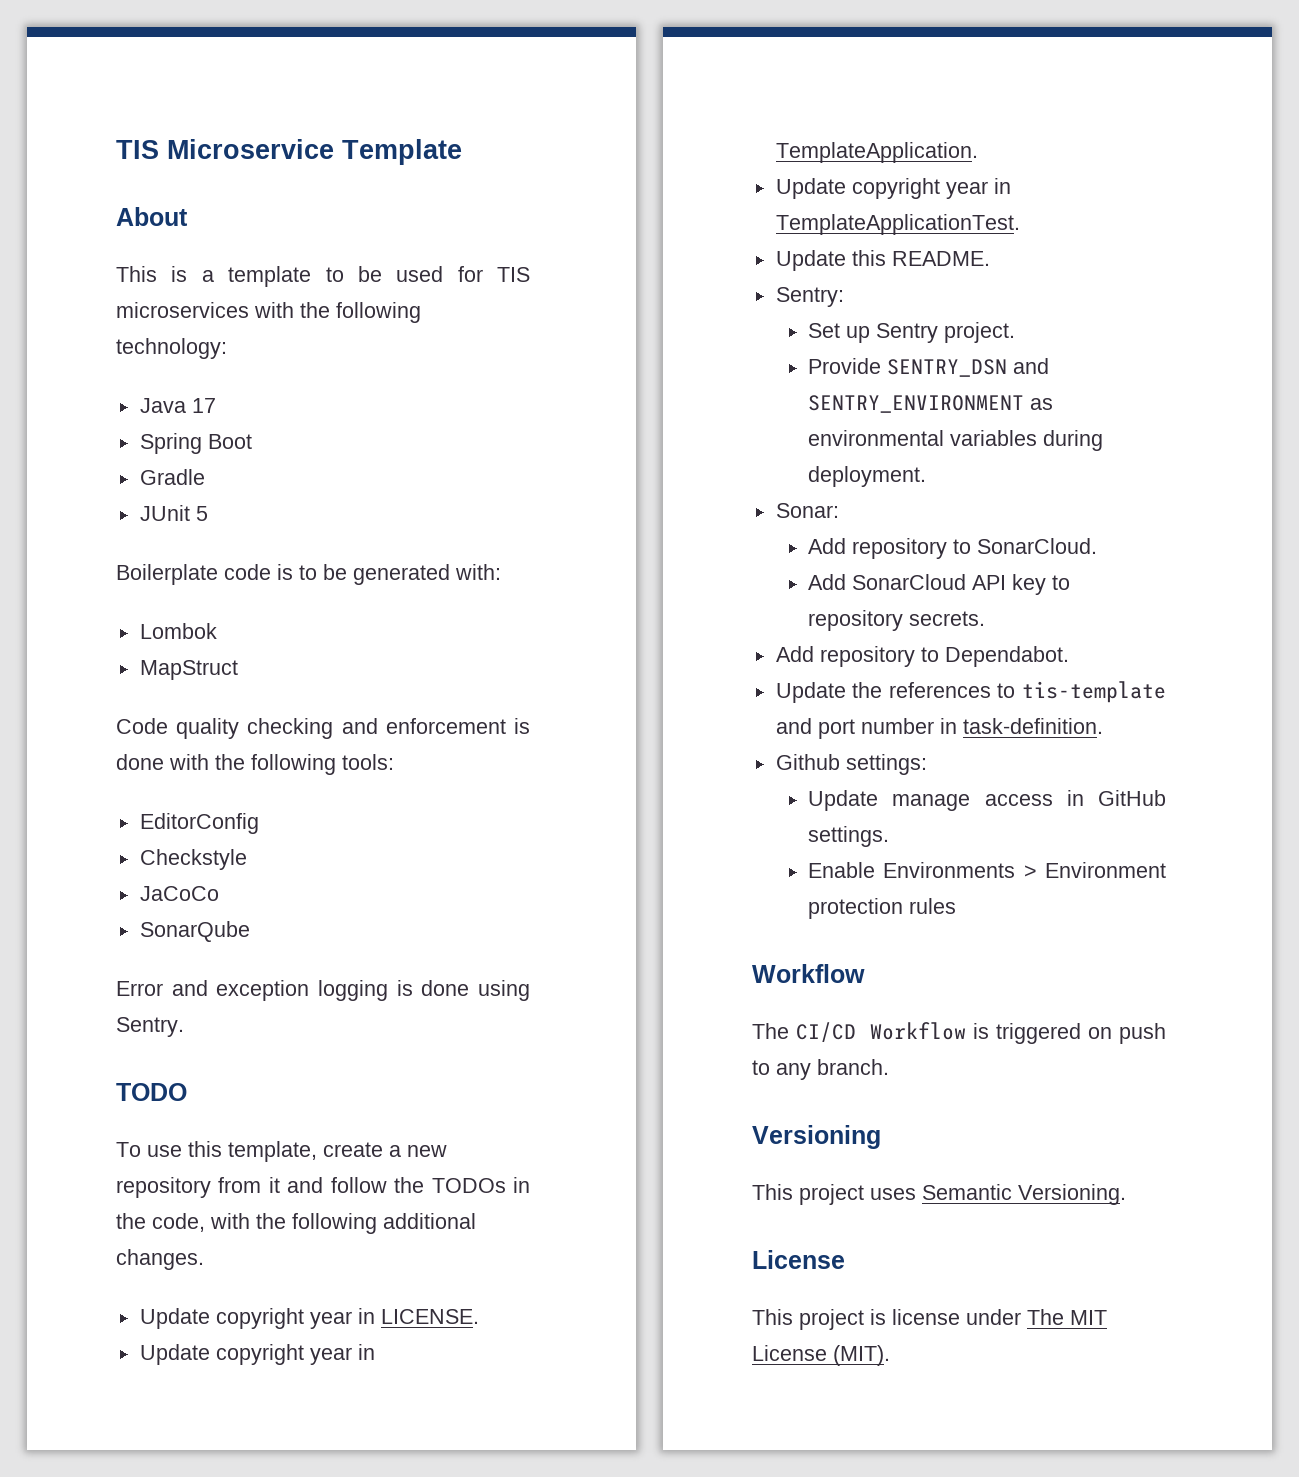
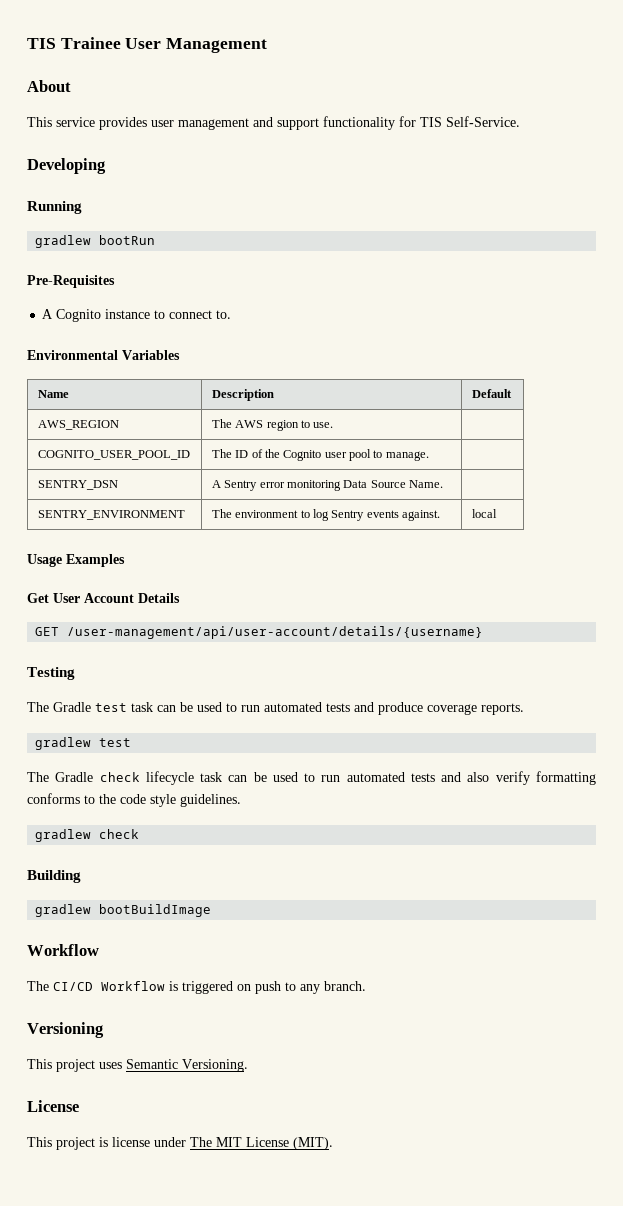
- TIS Microservice Template
+ TIS Trainee User Management
- This is a template to be used for TIS microservices with the following technology:
- Java 17
- Spring Boot
- Gradle
- JUnit 5
- Boilerplate code is to be generated with:
- Lombok
- MapStruct
- Code quality checking and enforcement is done with the following tools:
- EditorConfig
- Checkstyle
- JaCoCo
- SonarQube
- Error and exception logging is done using Sentry.
- TODO
- To use this template, create a new repository from it and follow the TODOs in the code, with the following additional changes.
- Update copyright year in LICENSE.
- Update copyright year in TemplateApplication.
- Update copyright year in TemplateApplicationTest.
- Update this README.
- Sentry:
- Set up Sentry project.
- Provide SENTRY_DSN and SENTRY_ENVIRONMENT as environmental variables during deployment.
- Sonar:
- Add repository to SonarCloud.
- Add SonarCloud API key to repository secrets.
- Add repository to Dependabot.
- Update the references to tis-template and port number in task-definition.
- Github settings:
- Update manage access in GitHub settings.
- Enable Environments > Environment protection rules
+ This service provides user management and support functionality for TIS Self-Service.
+ Developing
+ Running
+ gradlew bootRun
+ Pre-Requisites
+ A Cognito instance to connect to.
+ Environmental Variables
+ Name | Description | Default
+ AWS_REGION | The AWS region to use. |
+ COGNITO_USER_POOL_ID | The ID of the Cognito user pool to manage. |
+ SENTRY_DSN | A Sentry error monitoring Data Source Name. |
+ SENTRY_ENVIRONMENT | The environment to log Sentry events against. | local
+ Usage Examples
+ Get User Account Details
+ GET /user-management/api/user-account/details/{username}
+ Testing
+ The Gradle test task can be used to run automated tests and produce coverage reports.
+ gradlew test
+ The Gradle check lifecycle task can be used to run automated tests and also verify formatting conforms to the code style guidelines.
+ gradlew check
+ Building
+ gradlew bootBuildImage

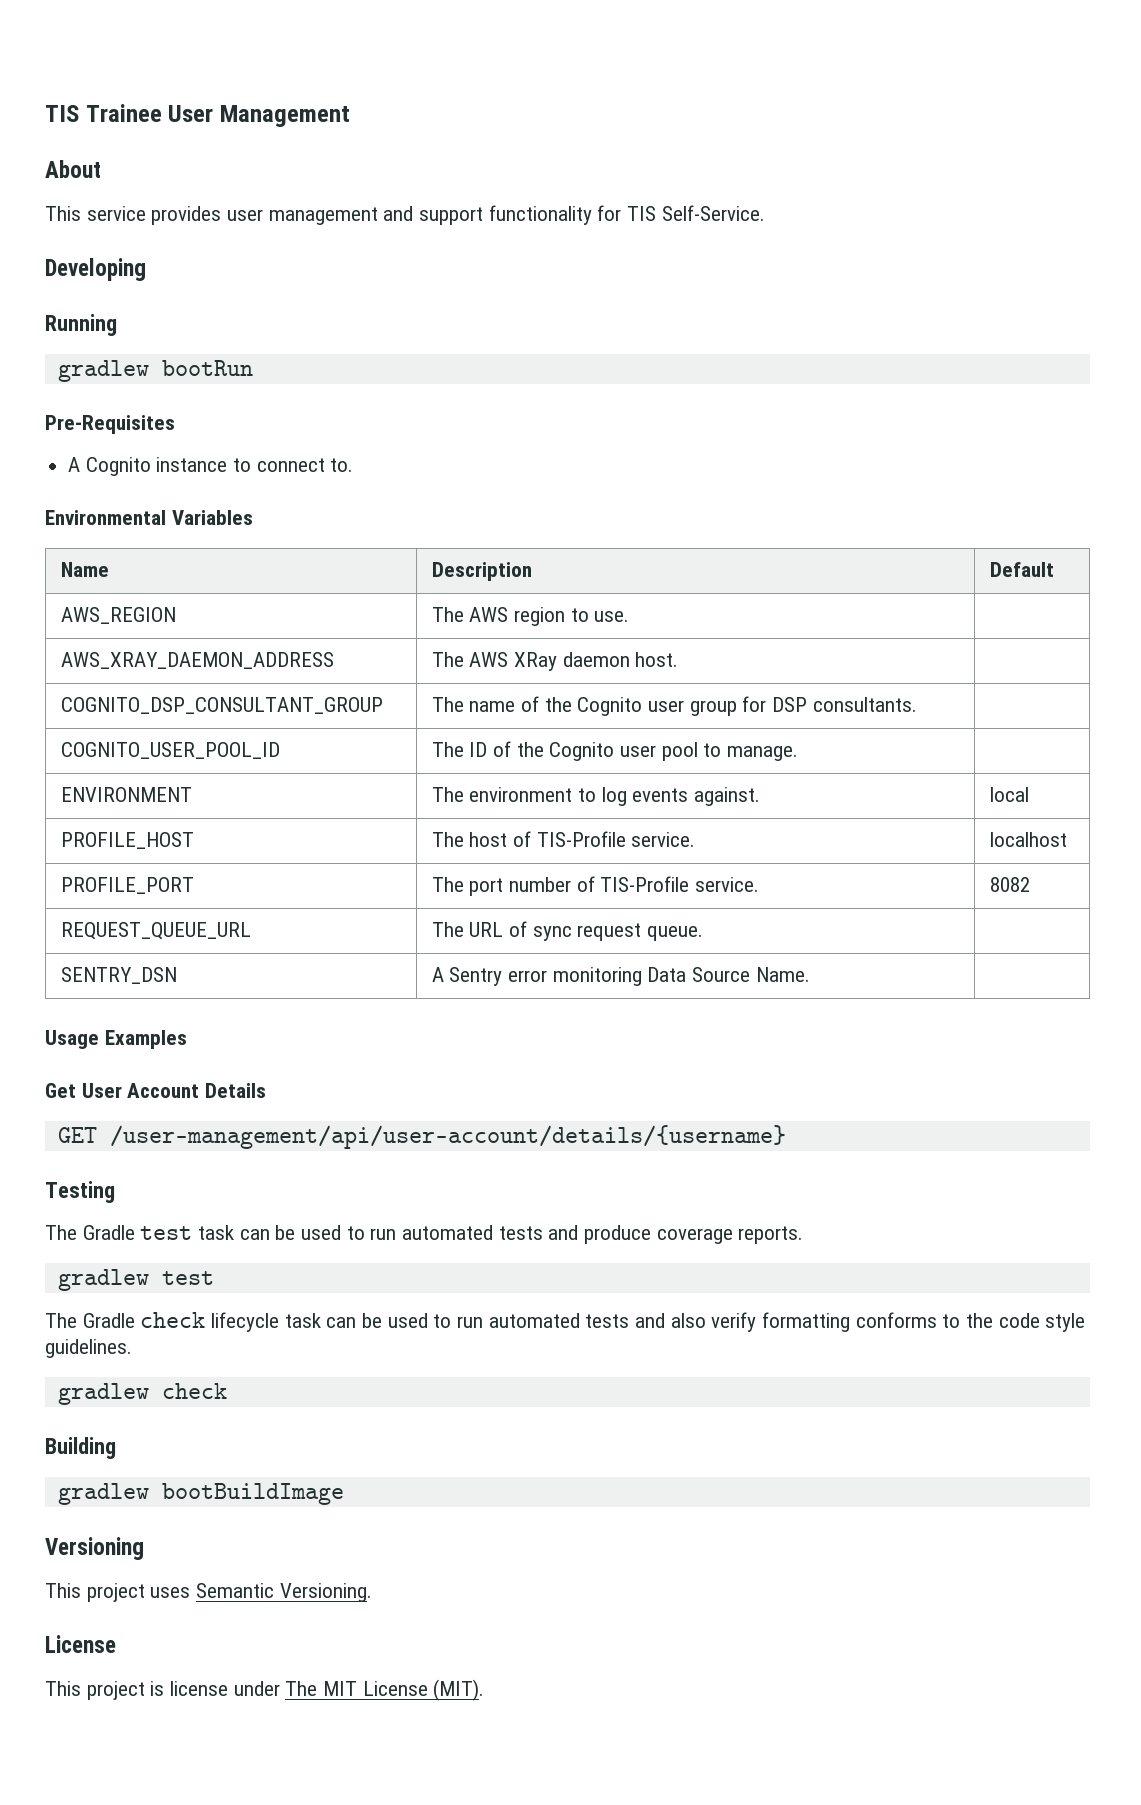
+ AWS_XRAY_DAEMON_ADDRESS | The AWS XRay daemon host. |
+ COGNITO_DSP_CONSULTANT_GROUP | The name of the Cognito user group for DSP consultants. |
+ ENVIRONMENT | The environment to log events against. | local
+ PROFILE_HOST | The host of TIS-Profile service. | localhost
+ PROFILE_PORT | The port number of TIS-Profile service. | 8082
+ REQUEST_QUEUE_URL | The URL of sync request queue. |
- SENTRY_ENVIRONMENT | The environment to log Sentry events against. | local
  gradlew bootBuildImage
- Workflow
- The CI/CD Workflow is triggered on push to any branch.

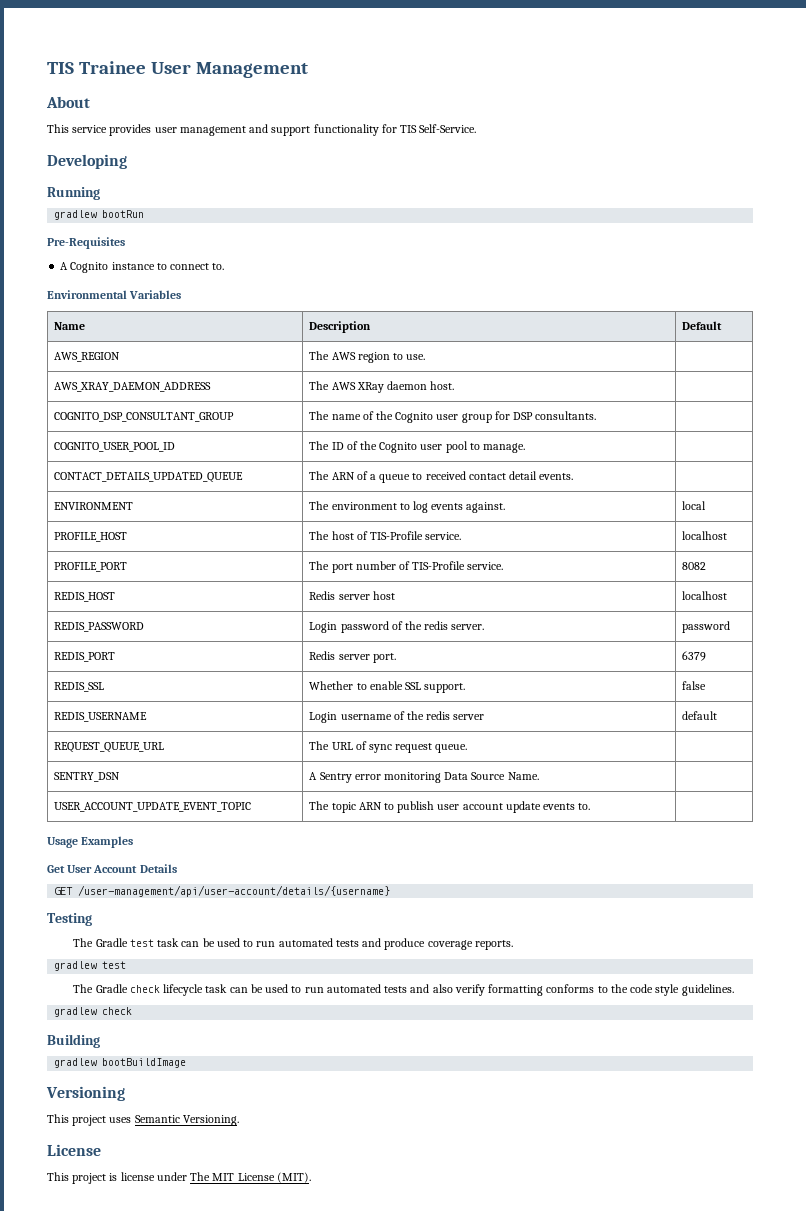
+ CONTACT_DETAILS_UPDATED_QUEUE | The ARN of a queue to received contact detail events. |
+ REDIS_HOST | Redis server host | localhost
+ REDIS_PASSWORD | Login password of the redis server. | password
+ REDIS_PORT | Redis server port. | 6379
+ REDIS_SSL | Whether to enable SSL support. | false
+ REDIS_USERNAME | Login username of the redis server | default
+ USER_ACCOUNT_UPDATE_EVENT_TOPIC | The topic ARN to publish user account update events to. |

